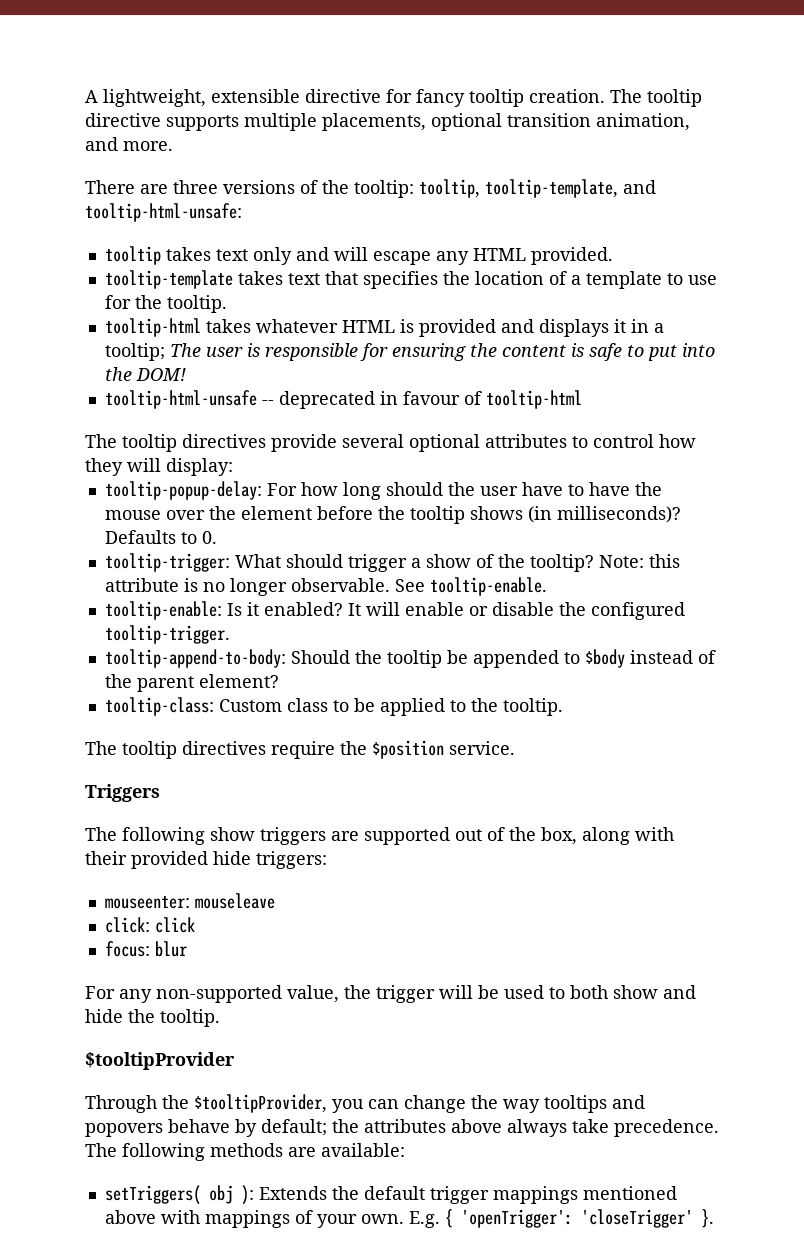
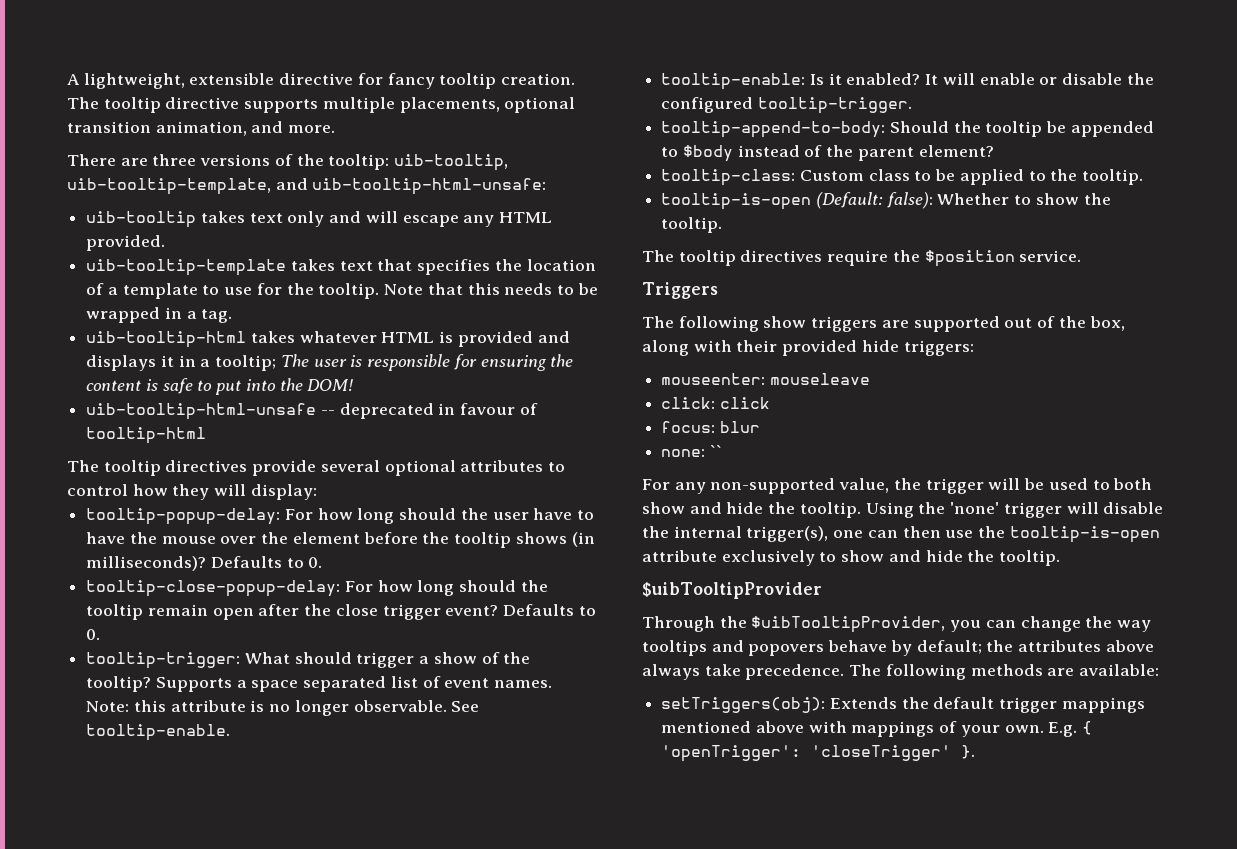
- There are three versions of the tooltip: tooltip, tooltip-template, and tooltip-html-unsafe:
- tooltip takes text only and will escape any HTML provided.
+ There are three versions of the tooltip: uib-tooltip, uib-tooltip-template, and uib-tooltip-html-unsafe:
+ uib-tooltip takes text only and will escape any HTML provided.
- tooltip-template takes text that specifies the location of a template to use for the tooltip.
- tooltip-html takes whatever HTML is provided and displays it in a tooltip; The user is responsible for ensuring the content is safe to put into the DOM!
+ uib-tooltip-template takes text that specifies the location of a template to use for the tooltip. Note that this needs to be wrapped in a tag.
+ uib-tooltip-html takes whatever HTML is provided and displays it in a tooltip; The user is responsible for ensuring the content is safe to put into the DOM!
- tooltip-html-unsafe -- deprecated in favour of tooltip-html
+ uib-tooltip-html-unsafe -- deprecated in favour of tooltip-html
+ tooltip-close-popup-delay: For how long should the tooltip remain open after the close trigger event? Defaults to 0.
+ Supports a space separated list of event names.
+ tooltip-is-open (Default: false): Whether to show the tooltip.
+ none: ``
- For any non-supported value, the trigger will be used to both show and hide the tooltip.
- $tooltipProvider
+ For any non-supported value, the trigger will be used to both show and hide the tooltip. Using the 'none' trigger will disable the internal trigger(s), one can then use the tooltip-is-open attribute exclusively to show and hide the tooltip.
+ $uibTooltipProvider
- Through the $tooltipProvider, you can change the way tooltips and popovers behave by default; the attributes above always take precedence.
+ Through the $uibTooltipProvider, you can change the way tooltips and popovers behave by default; the attributes above always take precedence.
- setTriggers( obj ): Extends the default trigger mappings mentioned above with mappings of your own.
+ setTriggers(obj): Extends the default trigger mappings mentioned above with mappings of your own.

